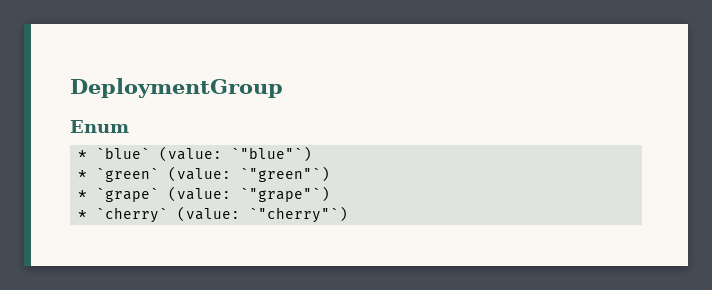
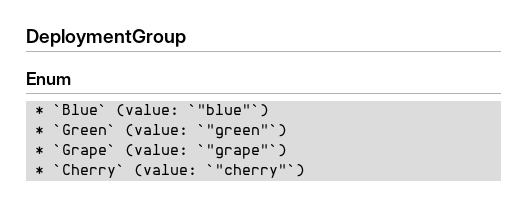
- * `blue` (value: `"blue"`)
+ * `Blue` (value: `"blue"`)
- * `green` (value: `"green"`)
+ * `Green` (value: `"green"`)
- * `grape` (value: `"grape"`)
+ * `Grape` (value: `"grape"`)
- * `cherry` (value: `"cherry"`)
+ * `Cherry` (value: `"cherry"`)

